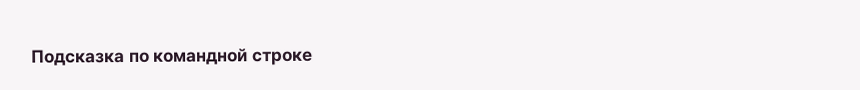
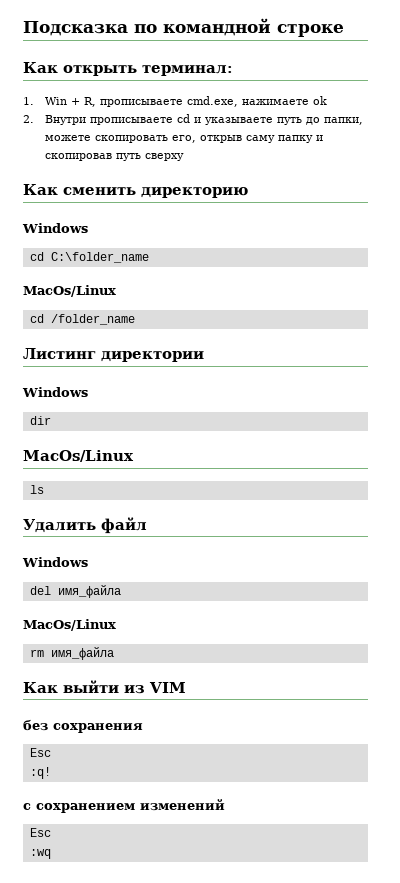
+ Как открыть терминал:
+ 1. Win + R, прописываете cmd.exe, нажимаете ok
+ 2. Внутри прописываете cd и указываете путь до папки, можете скопировать его, открыв саму папку и скопировав путь сверху
+ Как сменить директорию
+ Windows
+ cd C:\folder_name
+ MacOs/Linux
+ cd /folder_name
+ Листинг директории
+ Windows
+ dir
+ MacOs/Linux
+ ls
+ Удалить файл
+ Windows
+ del имя_файла
+ MacOs/Linux
+ rm имя_файла
+ Как выйти из VIM
+ без сохранения
+ Esc
+ :q!
+ с сохранением изменений
+ Esc
+ :wq

